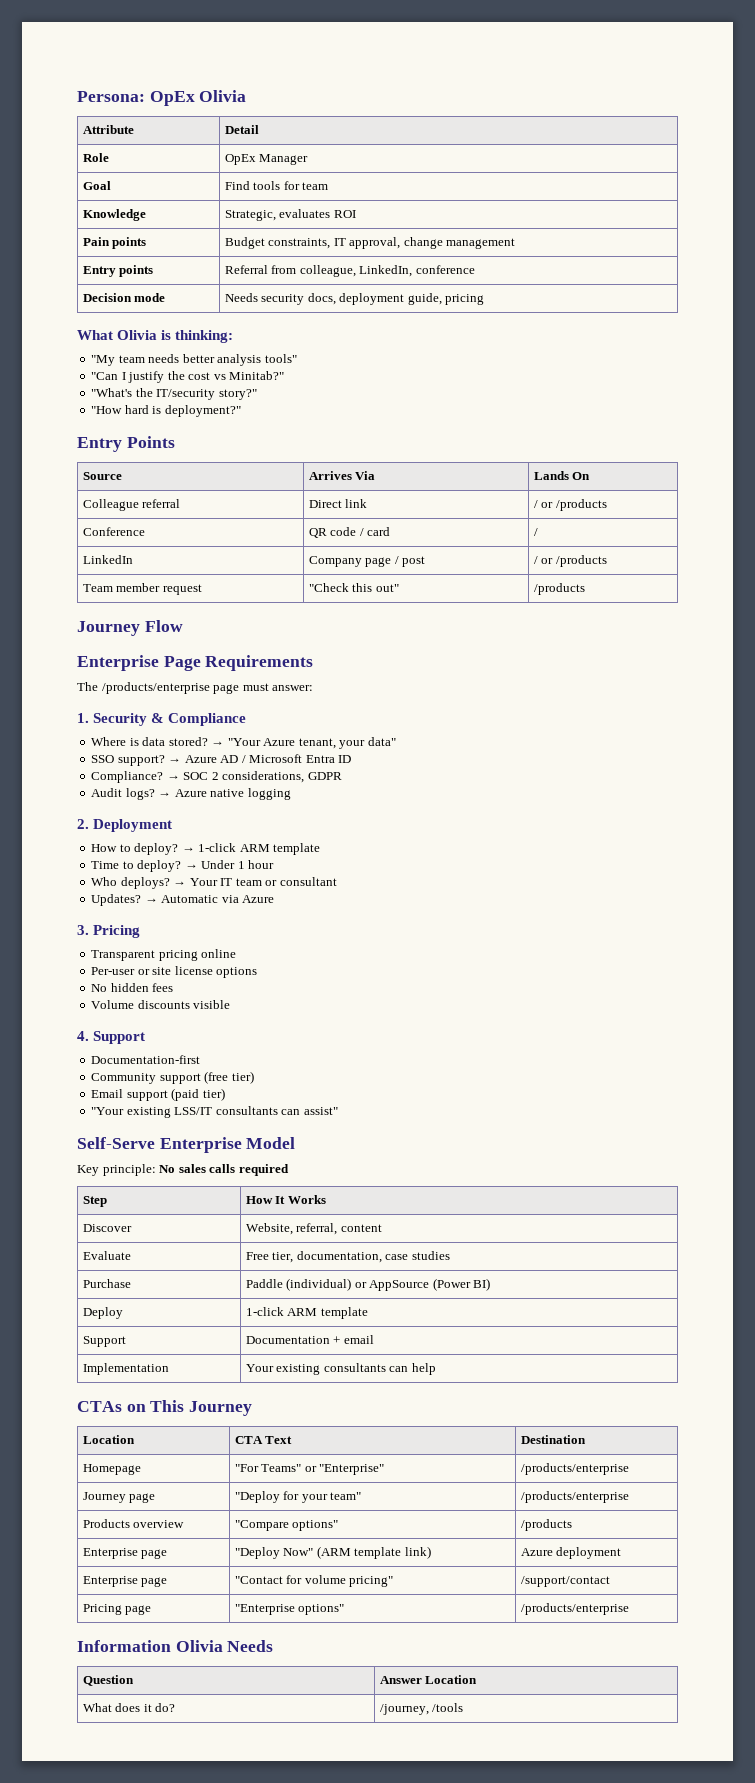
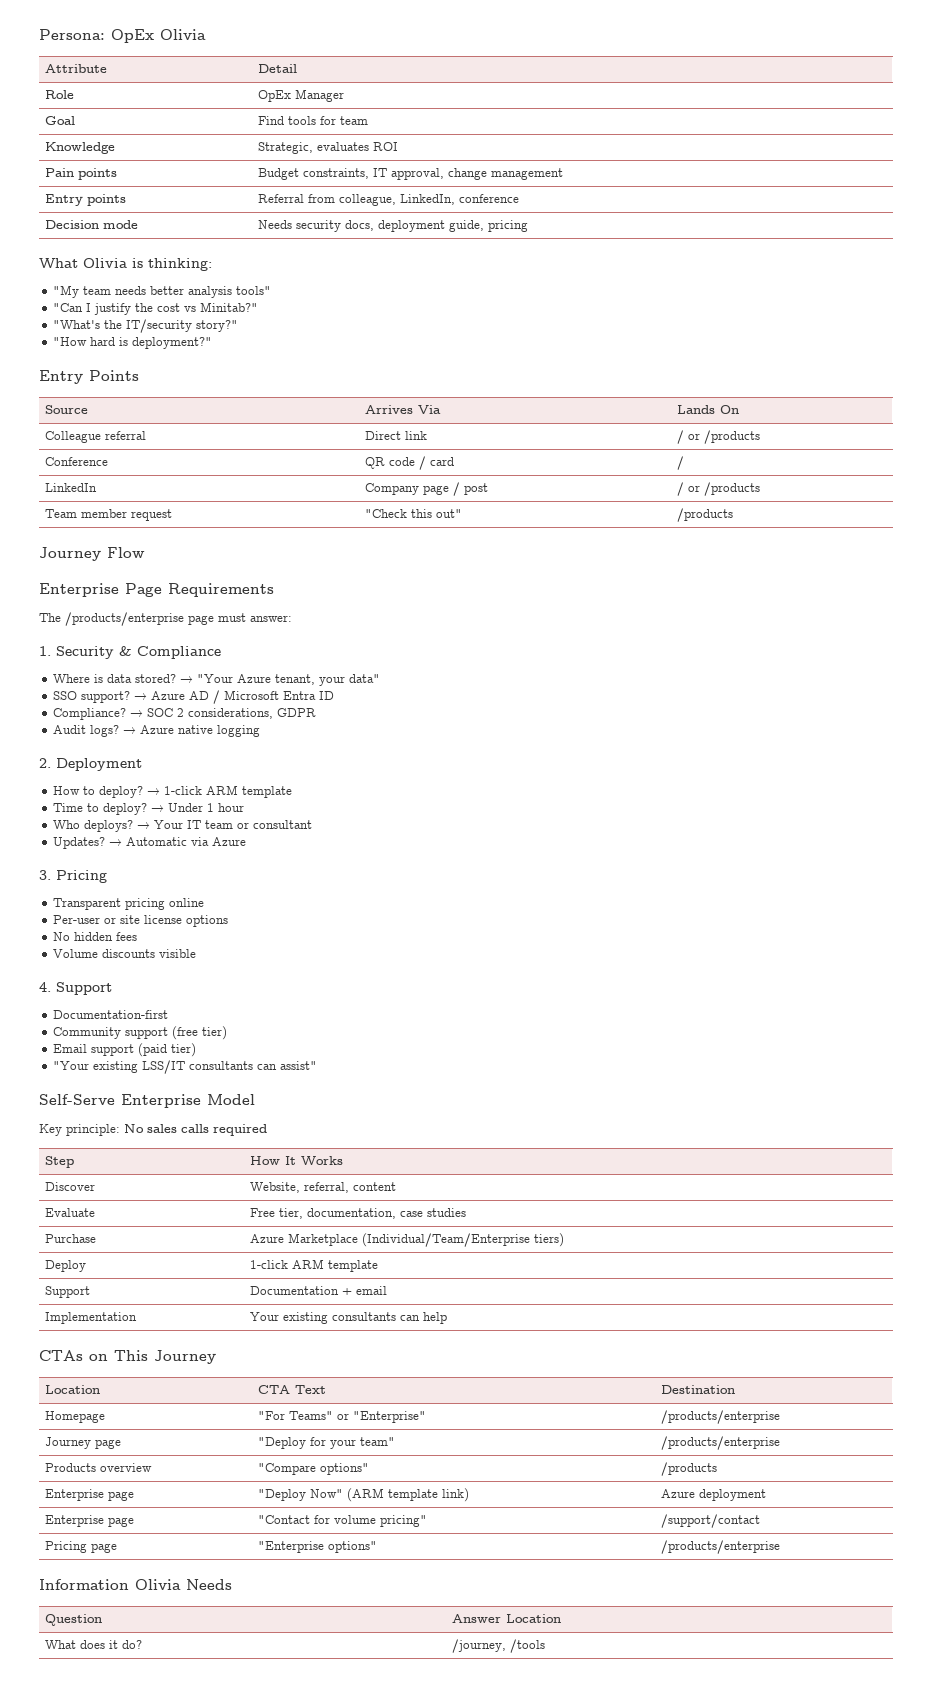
- Purchase | Paddle (individual) or AppSource (Power BI)
+ Purchase | Azure Marketplace (Individual/Team/Enterprise tiers)

